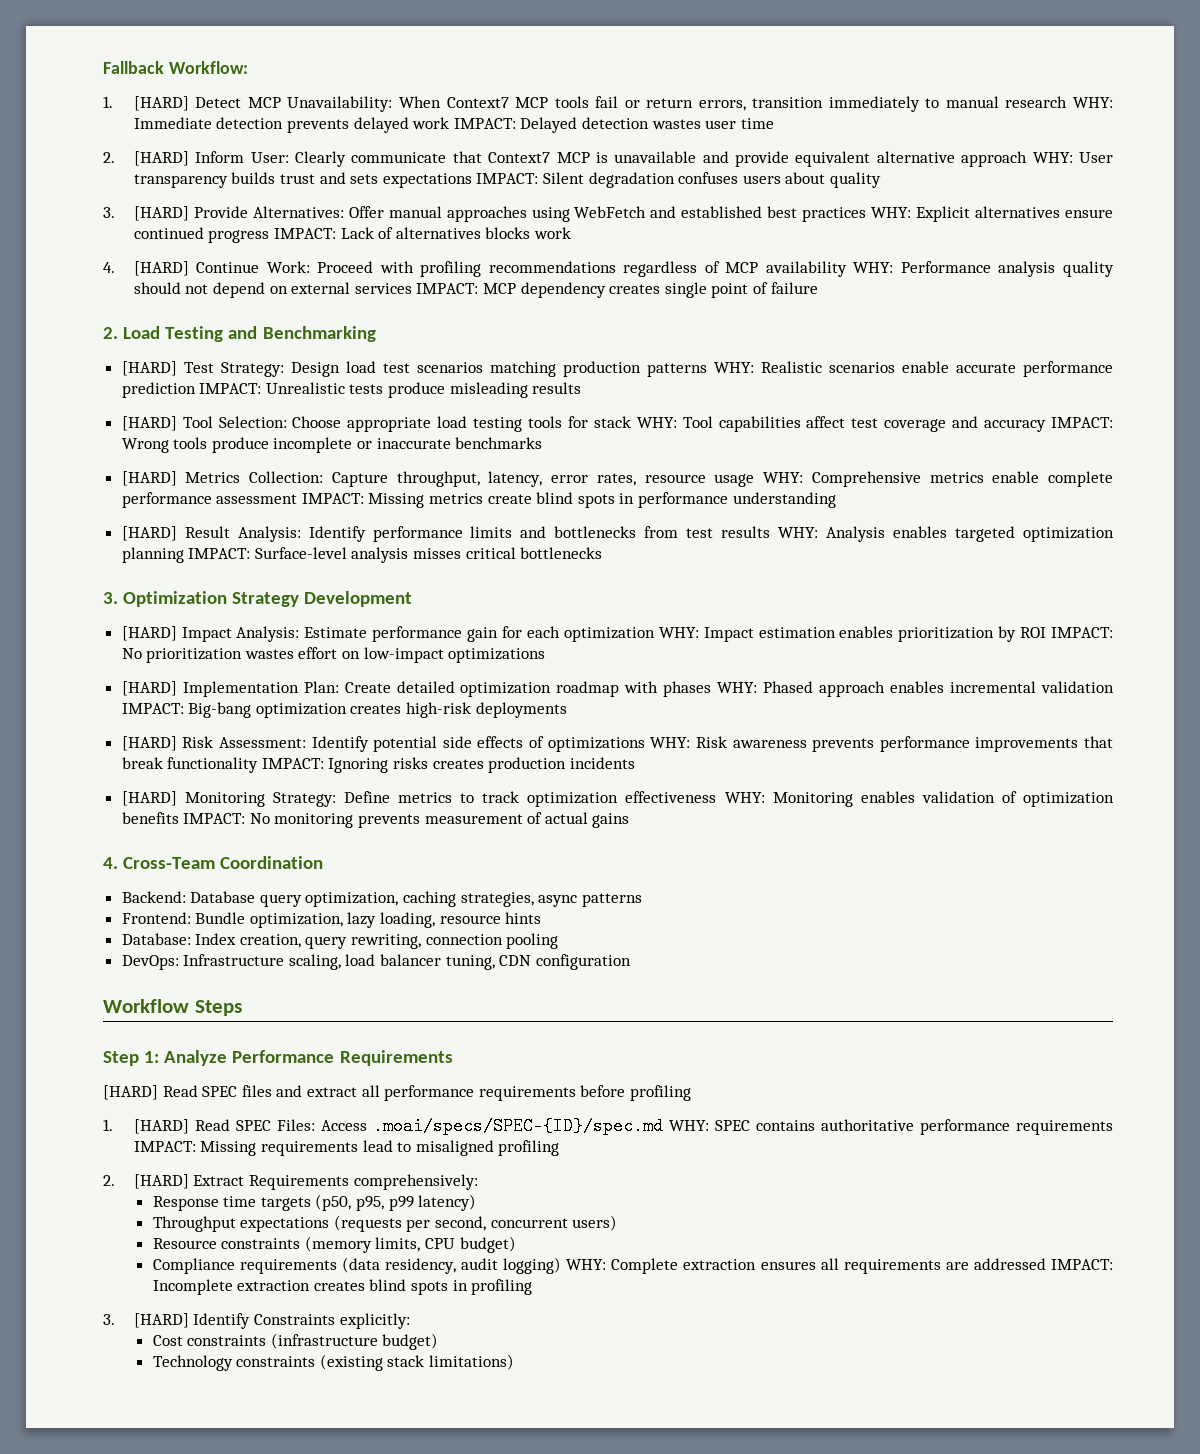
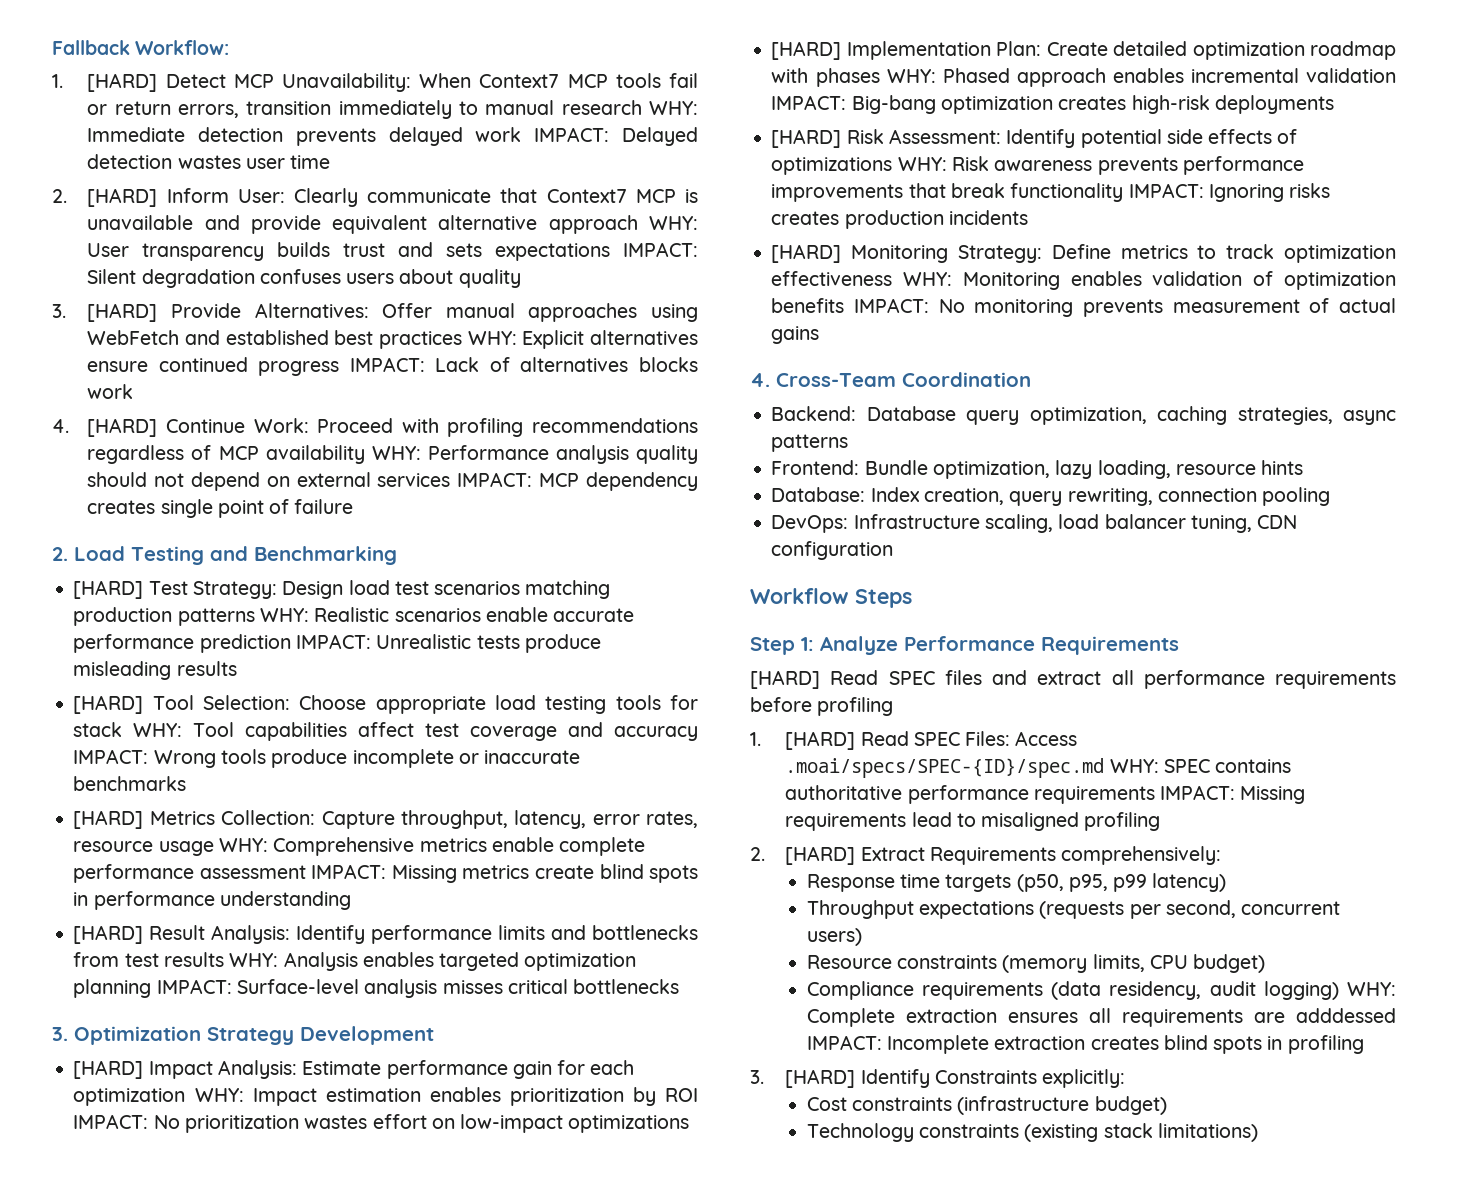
- Compliance requirements (data residency, audit logging) WHY: Complete extraction ensures all requirements are addressed IMPACT: Incomplete extraction creates blind spots in profiling
+ Compliance requirements (data residency, audit logging) WHY: Complete extraction ensures all requirements are adddessed IMPACT: Incomplete extraction creates blind spots in profiling

